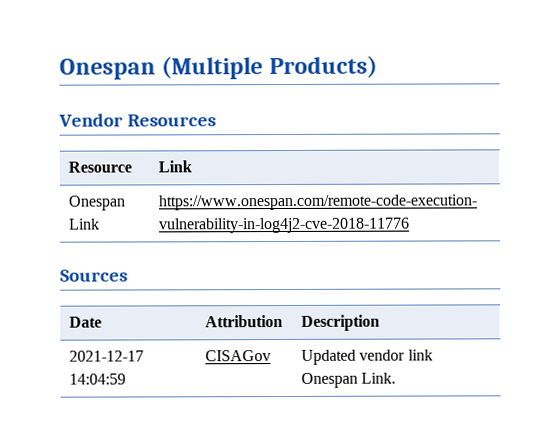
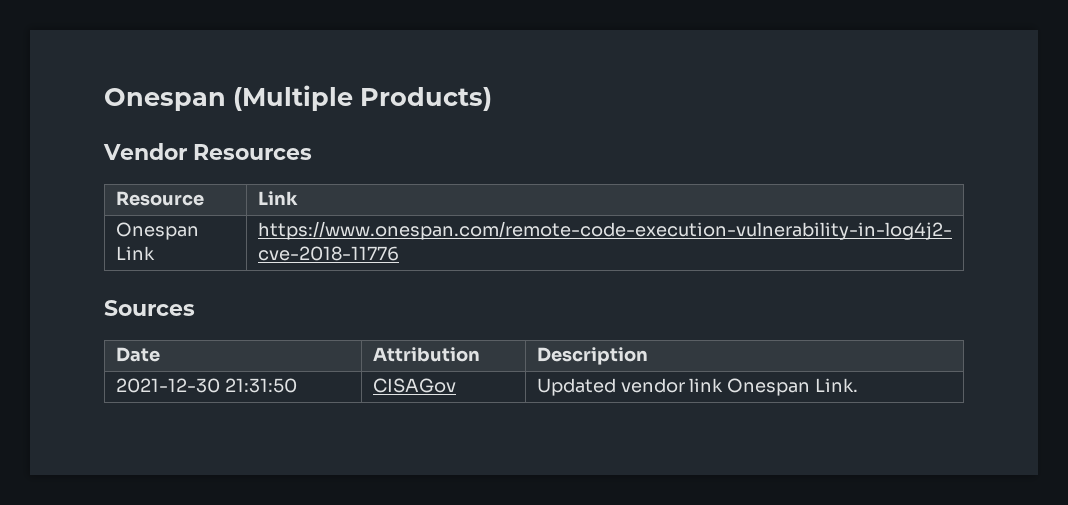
- 2021-12-17 14:04:59 | CISAGov | Updated vendor link Onespan Link.
+ 2021-12-30 21:31:50 | CISAGov | Updated vendor link Onespan Link.

